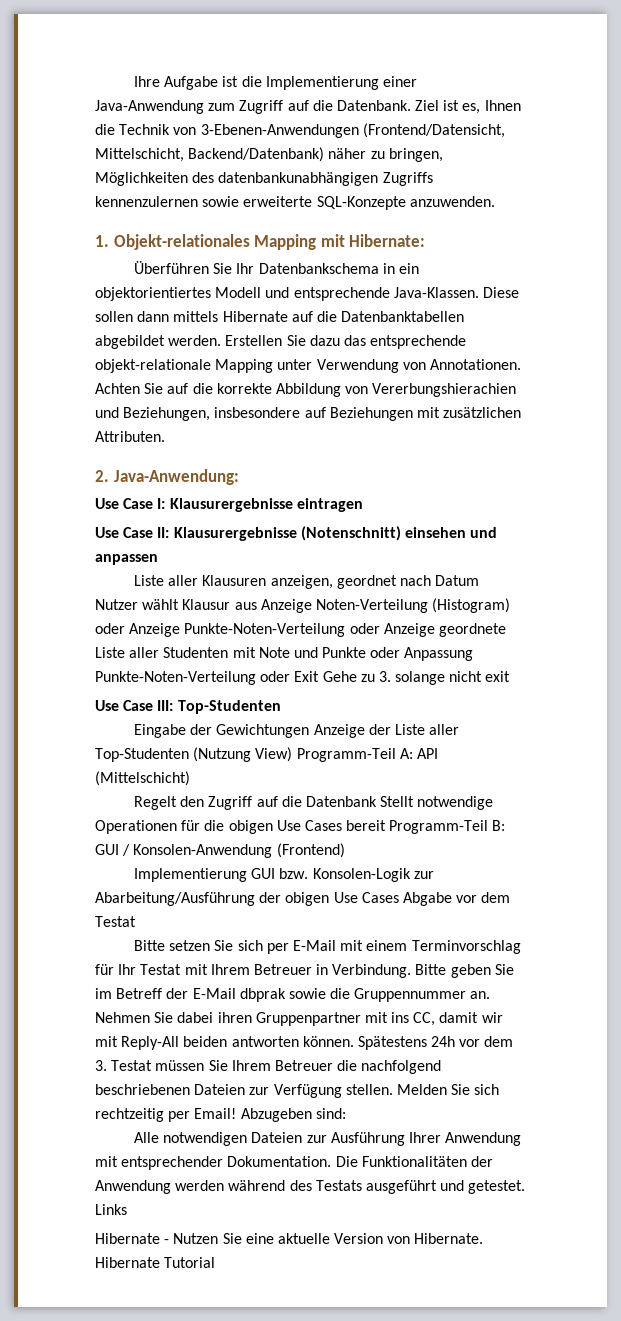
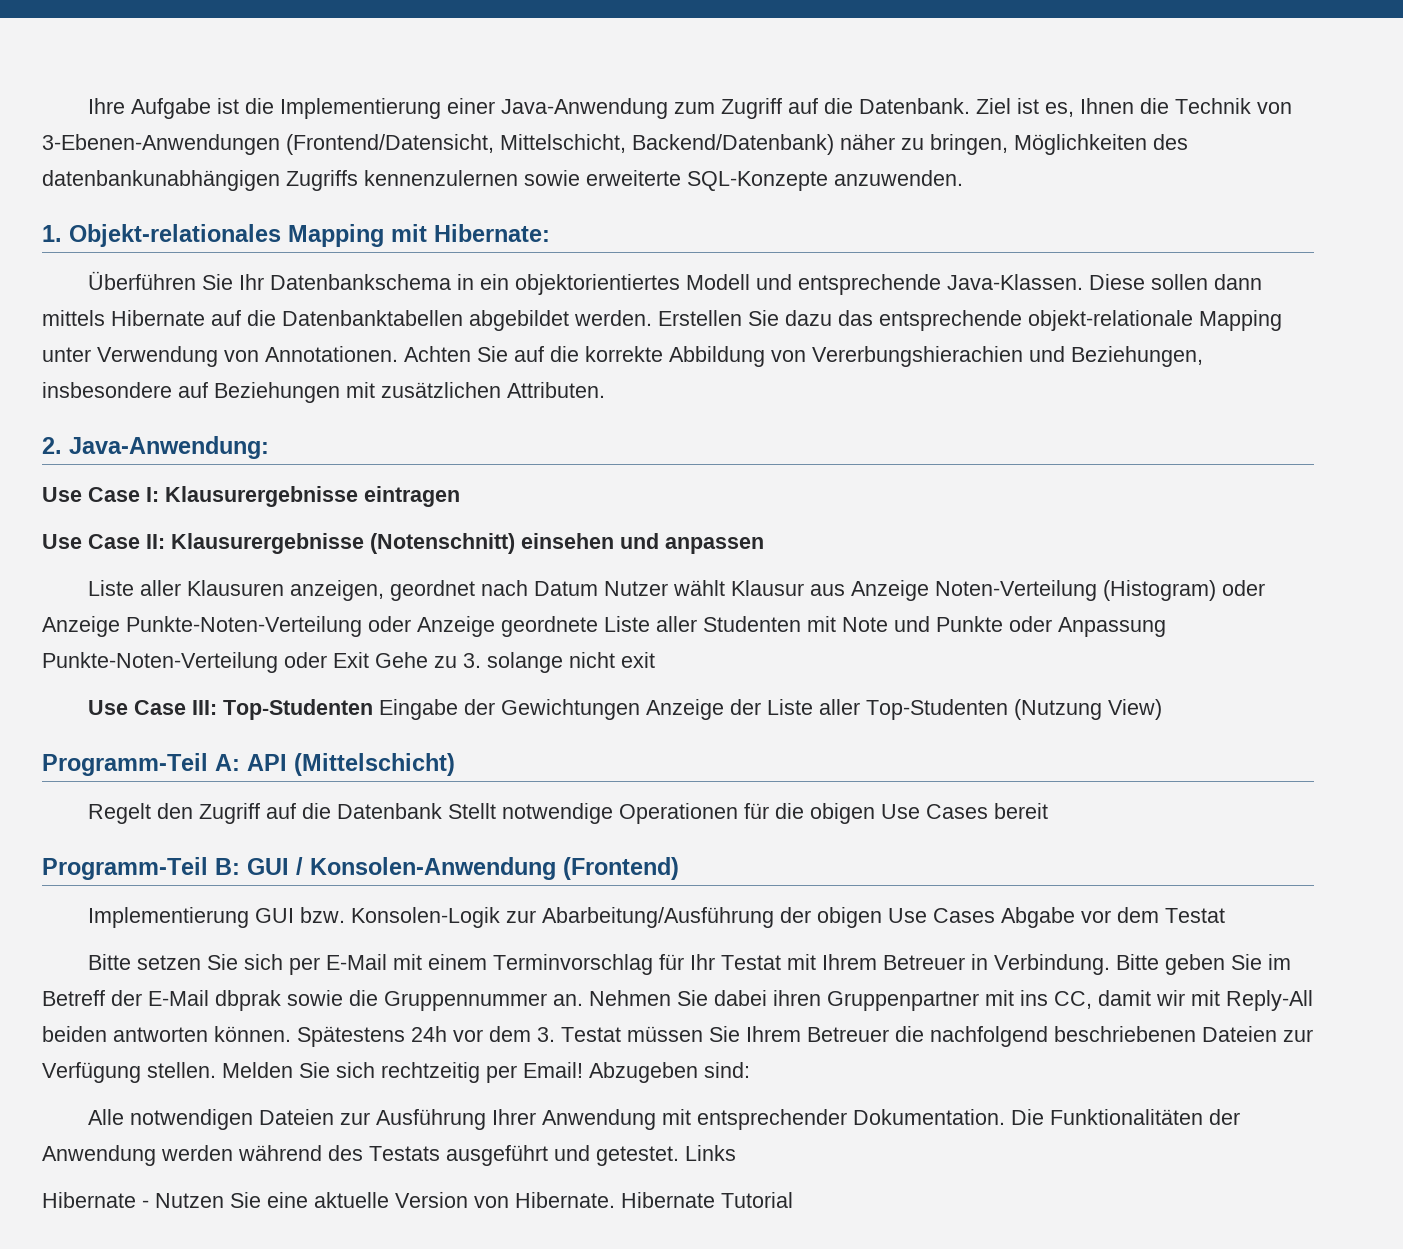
- Use Case III: Top-Studenten
- Eingabe der Gewichtungen Anzeige der Liste aller Top-Studenten (Nutzung View) Programm-Teil A: API (Mittelschicht)
+ Use Case III: Top-Studenten Eingabe der Gewichtungen Anzeige der Liste aller Top-Studenten (Nutzung View)
+ Programm-Teil A: API (Mittelschicht)
- Regelt den Zugriff auf die Datenbank Stellt notwendige Operationen für die obigen Use Cases bereit Programm-Teil B: GUI / Konsolen-Anwendung (Frontend)
+ Regelt den Zugriff auf die Datenbank Stellt notwendige Operationen für die obigen Use Cases bereit
+ Programm-Teil B: GUI / Konsolen-Anwendung (Frontend)

